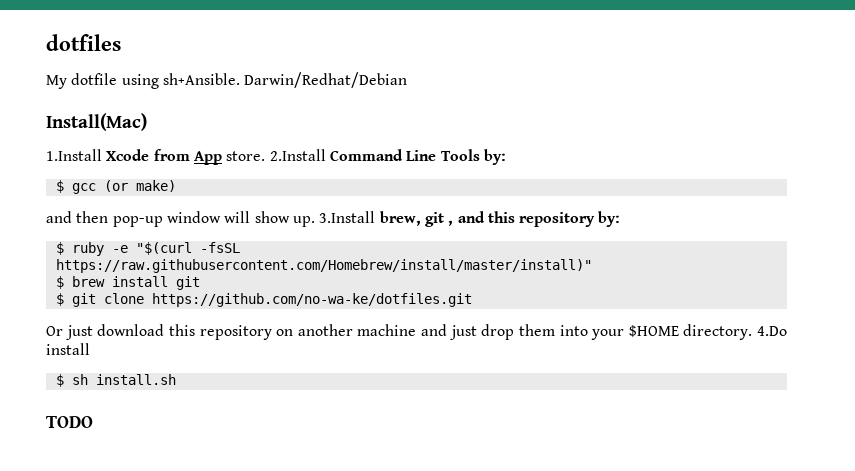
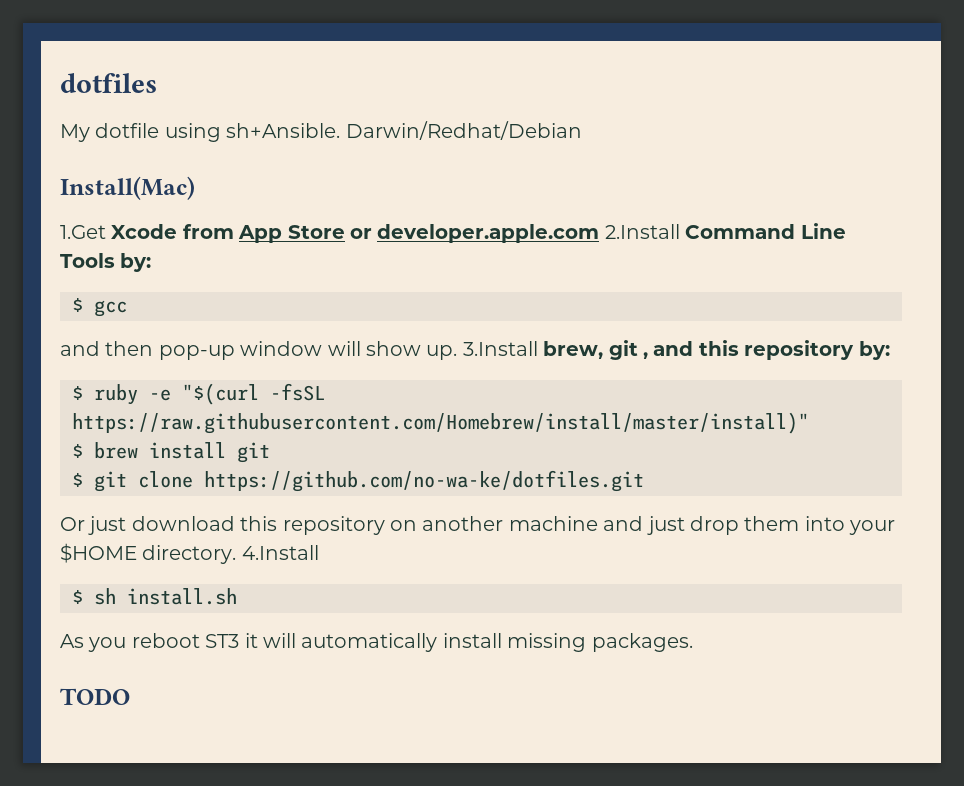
- 1.Install Xcode from App store. 2.Install Command Line Tools by:
+ 1.Get Xcode from App Store or developer.apple.com 2.Install Command Line Tools by:
- $ gcc (or make)
+ $ gcc
- 4.Do install
+ 4.Install
+ As you reboot ST3 it will automatically install missing packages.

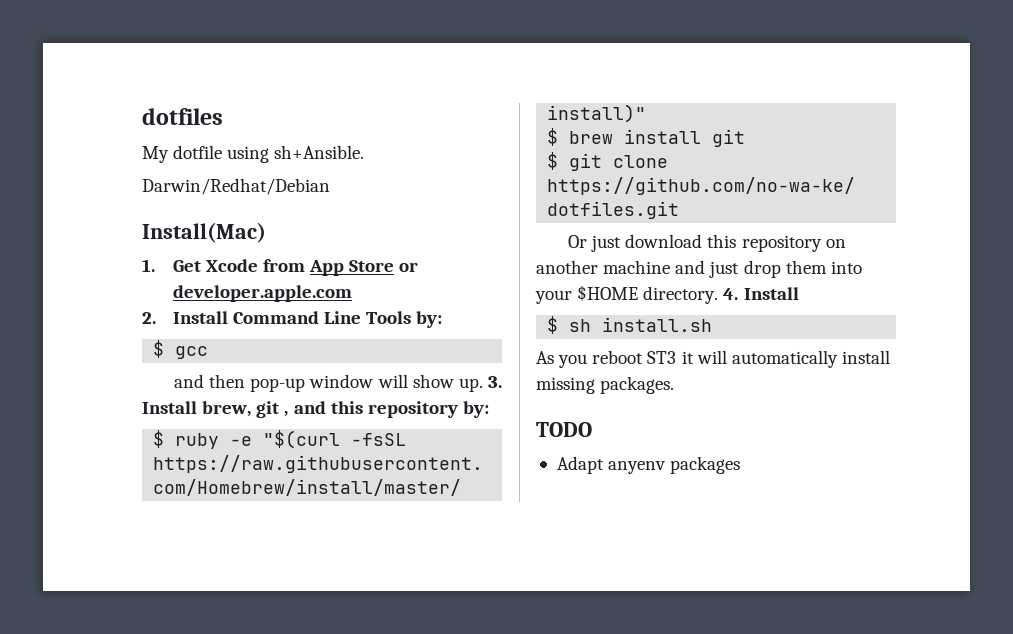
- My dotfile using sh+Ansible. Darwin/Redhat/Debian
+ My dotfile using sh+Ansible.
+ Darwin/Redhat/Debian
- 1.Get Xcode from App Store or developer.apple.com 2.Install Command Line Tools by:
+ 1. Get Xcode from App Store or developer.apple.com
+ 2. Install Command Line Tools by:
- 3.Install brew, git , and this repository by:
+ 3. Install brew, git , and this repository by:
- 4.Install
+ 4. Install
+ Adapt anyenv packages

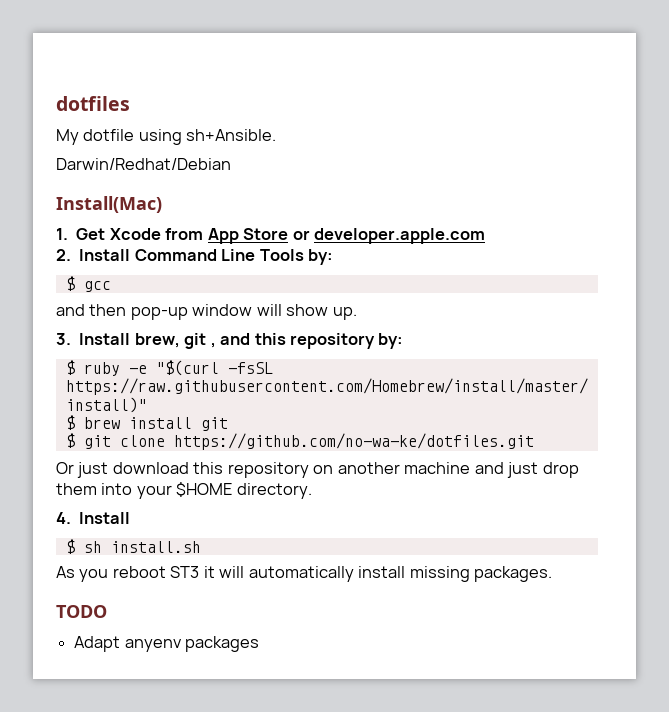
- and then pop-up window will show up. 3. Install brew, git , and this repository by:
+ and then pop-up window will show up.
+ 3. Install brew, git , and this repository by:
- Or just download this repository on another machine and just drop them into your $HOME directory. 4. Install
+ Or just download this repository on another machine and just drop them into your $HOME directory.
+ 4. Install

